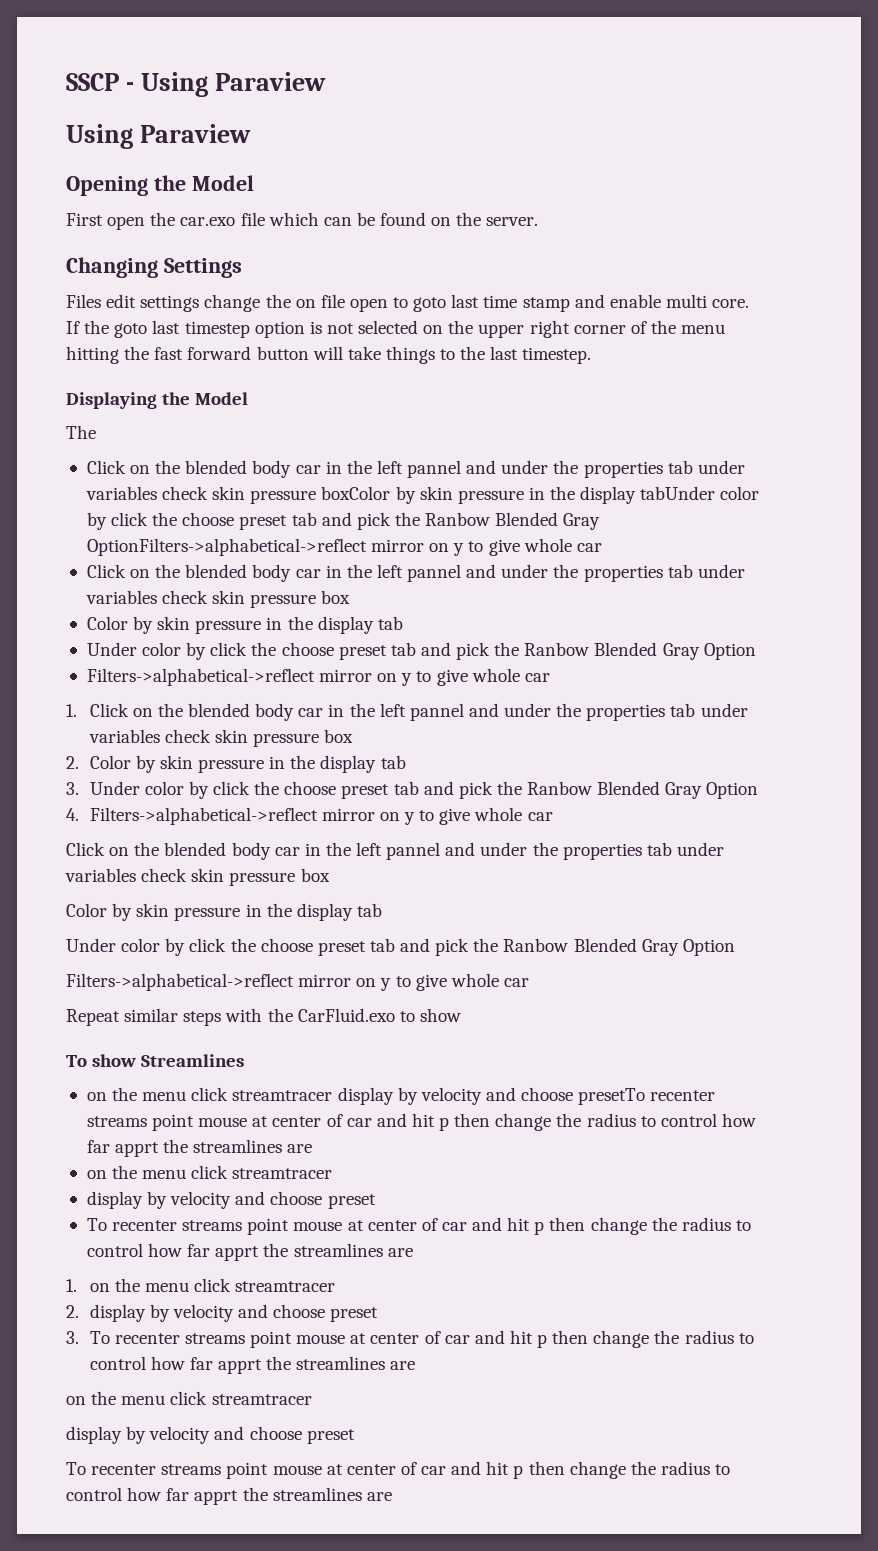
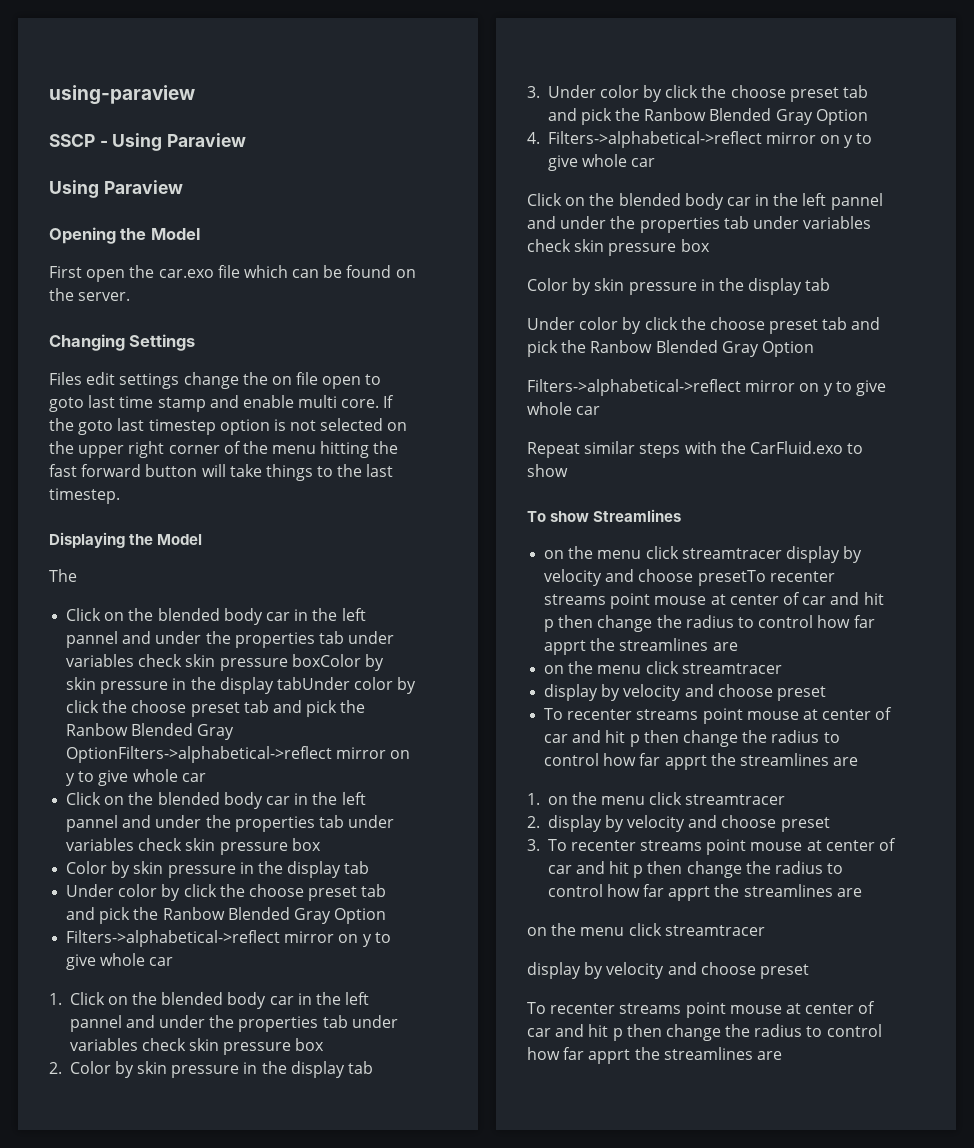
+ using-paraview

